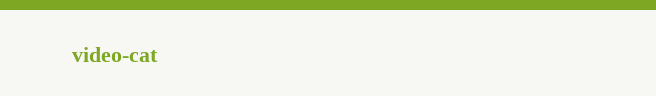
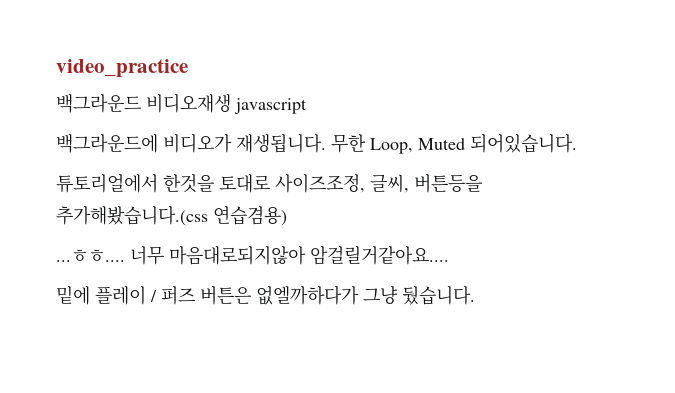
- video-cat
+ video_practice
+ 백그라운드 비디오재생 javascript
+ 백그라운드에 비디오가 재생됩니다. 무한 Loop, Muted 되어있습니다.
+ 튜토리얼에서 한것을 토대로 사이즈조정, 글씨, 버튼등을 추가해봤습니다.(css 연습겸용)
+ ...ㅎㅎ.... 너무 마음대로되지않아 암걸릴거같아요....
+ 밑에 플레이 / 퍼즈 버튼은 없엘까하다가 그냥 뒀습니다.

